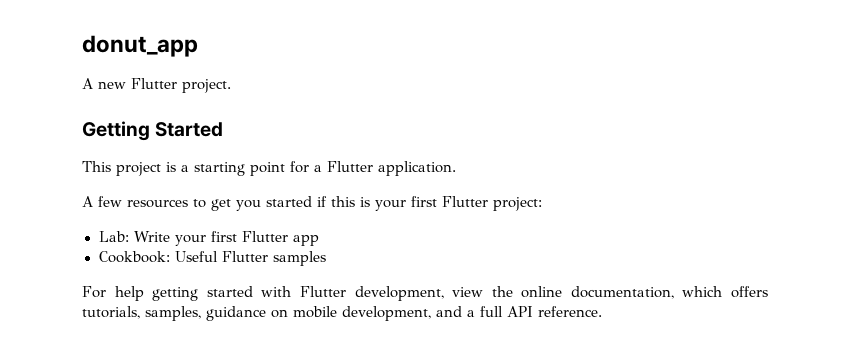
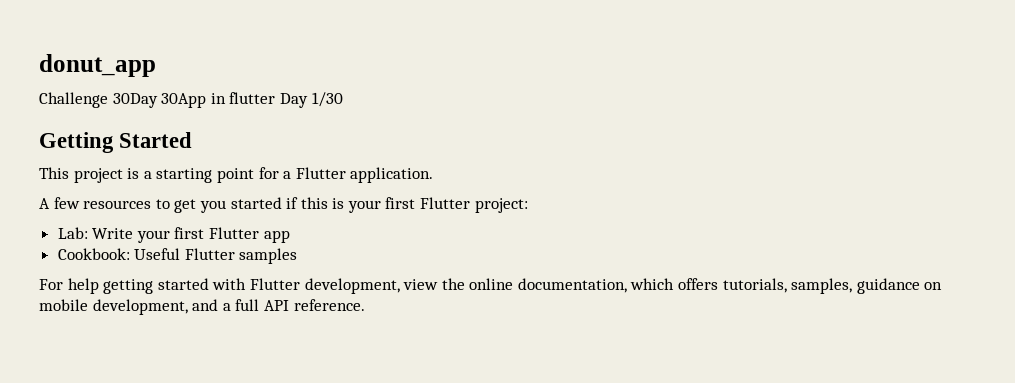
- A new Flutter project.
+ Challenge 30Day 30App in flutter Day 1/30

